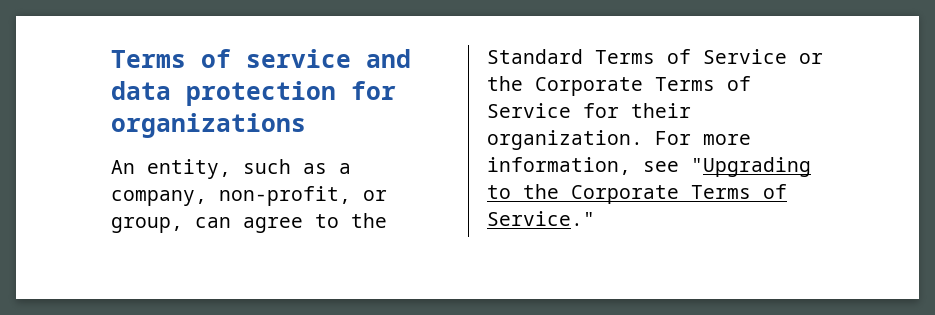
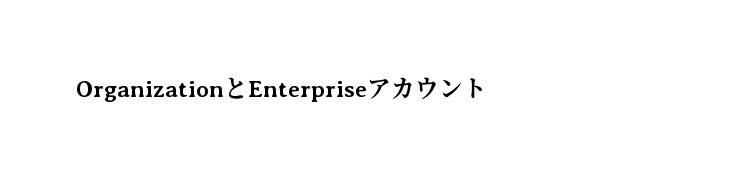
- Terms of service and data protection for organizations
- An entity, such as a company, non-profit, or group, can agree to the Standard Terms of Service or the Corporate Terms of Service for their organization. For more information, see "Upgrading to the Corporate Terms of Service."
+ OrganizationとEnterpriseアカウント

